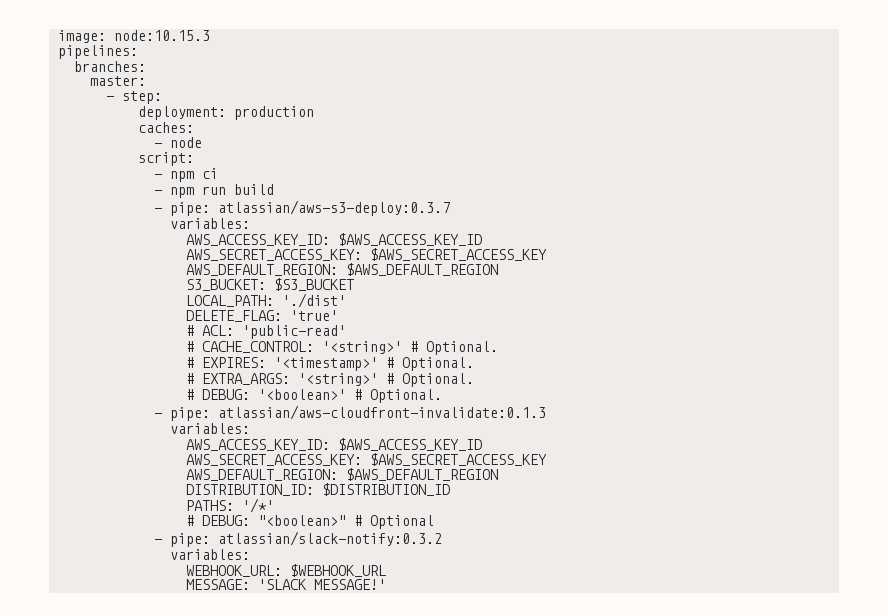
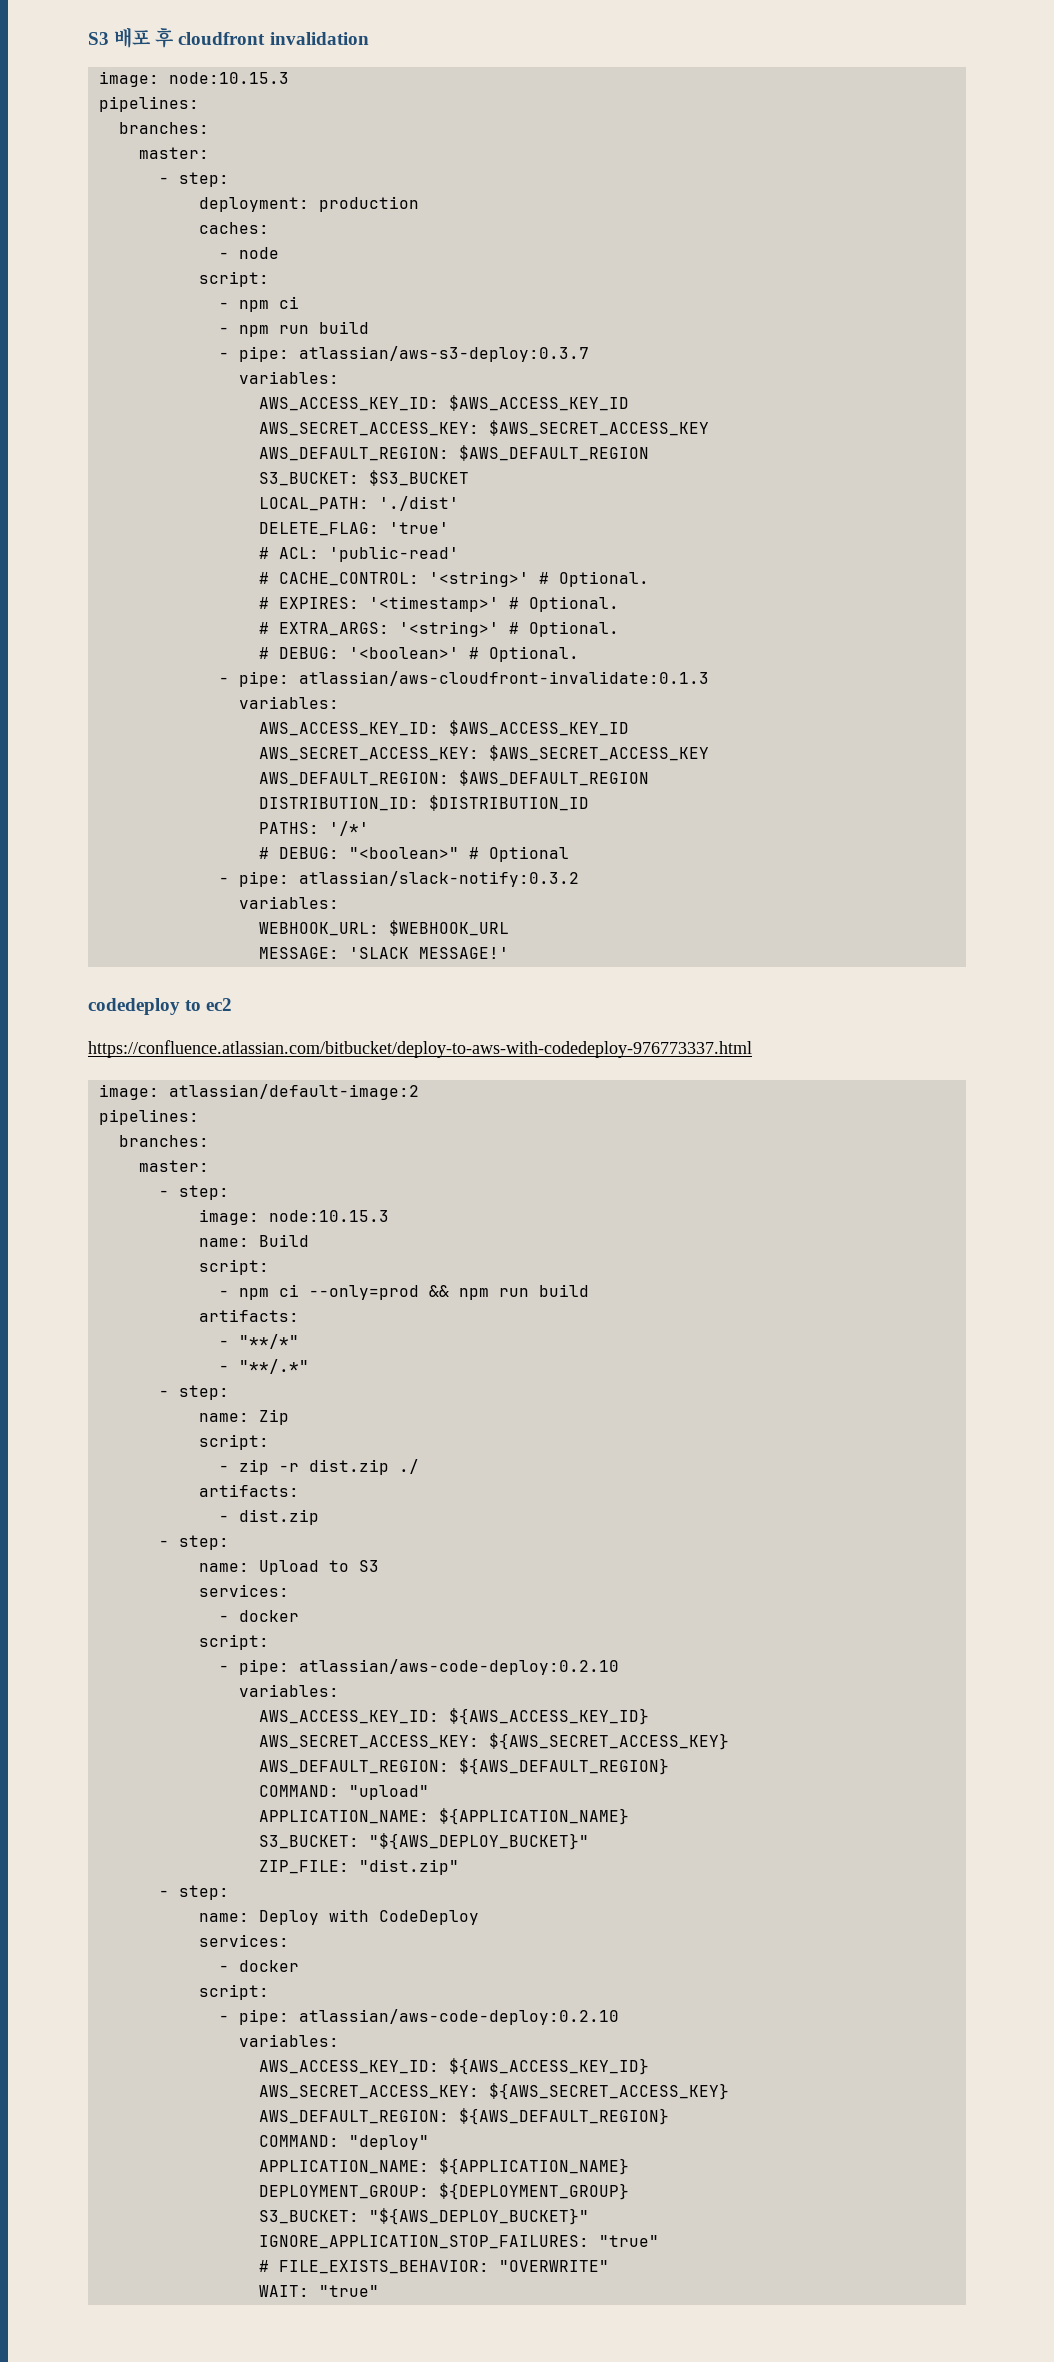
+ S3 배포 후 cloudfront invalidation
+ codedeploy to ec2
+ https://confluence.atlassian.com/bitbucket/deploy-to-aws-with-codedeploy-976773337.html
+ image: atlassian/default-image:2
+ pipelines:
+ branches:
+ master:
+ - step:
+ image: node:10.15.3
+ name: Build
+ script:
+ - npm ci --only=prod && npm run build
+ artifacts:
+ - "**/*"
+ - "**/.*"
+ - step:
+ name: Zip
+ script:
+ - zip -r dist.zip ./
+ artifacts:
+ - dist.zip
+ - step:
+ name: Upload to S3
+ services:
+ - docker
+ script:
+ - pipe: atlassian/aws-code-deploy:0.2.10
+ variables:
+ AWS_ACCESS_KEY_ID: ${AWS_ACCESS_KEY_ID}
+ AWS_SECRET_ACCESS_KEY: ${AWS_SECRET_ACCESS_KEY}
+ AWS_DEFAULT_REGION: ${AWS_DEFAULT_REGION}
+ COMMAND: "upload"
+ APPLICATION_NAME: ${APPLICATION_NAME}
+ S3_BUCKET: "${AWS_DEPLOY_BUCKET}"
+ ZIP_FILE: "dist.zip"
+ - step:
+ name: Deploy with CodeDeploy
+ services:
+ - docker
+ script:
+ - pipe: atlassian/aws-code-deploy:0.2.10
+ variables:
+ AWS_ACCESS_KEY_ID: ${AWS_ACCESS_KEY_ID}
+ AWS_SECRET_ACCESS_KEY: ${AWS_SECRET_ACCESS_KEY}
+ AWS_DEFAULT_REGION: ${AWS_DEFAULT_REGION}
+ COMMAND: "deploy"
+ APPLICATION_NAME: ${APPLICATION_NAME}
+ DEPLOYMENT_GROUP: ${DEPLOYMENT_GROUP}
+ S3_BUCKET: "${AWS_DEPLOY_BUCKET}"
+ IGNORE_APPLICATION_STOP_FAILURES: "true"
+ # FILE_EXISTS_BEHAVIOR: "OVERWRITE"
+ WAIT: "true"

